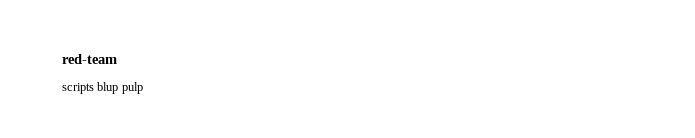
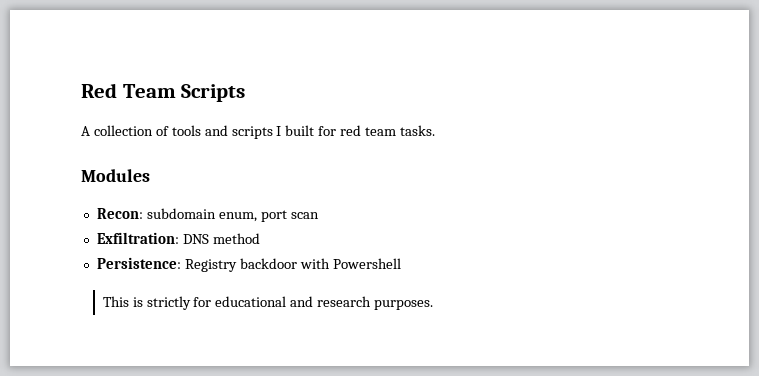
- red-team
- scripts blup pulp
+ Red Team Scripts
+ A collection of tools and scripts I built for red team tasks.
+ Modules
+ Recon: subdomain enum, port scan
+ Exfiltration: DNS method
+ Persistence: Registry backdoor with Powershell
+ This is strictly for educational and research purposes.

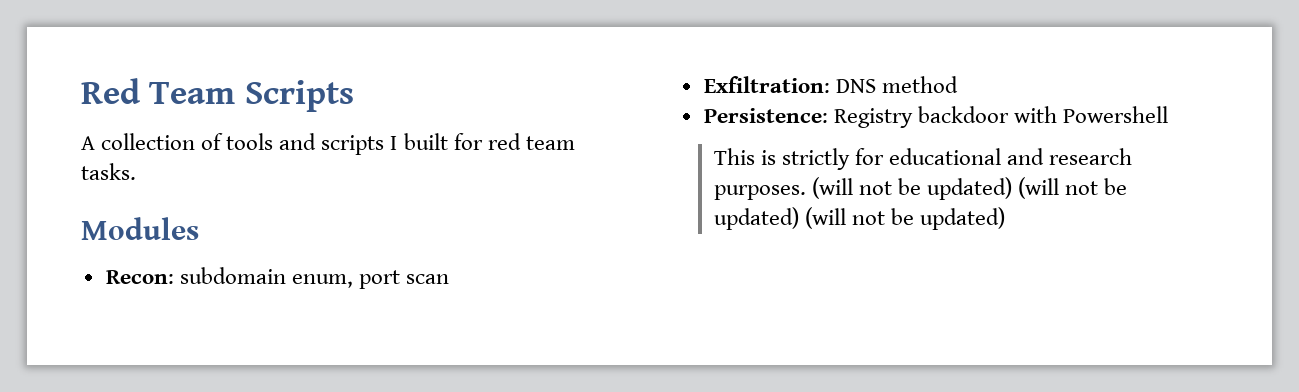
+ (will not be updated) (will not be updated) (will not be updated)

